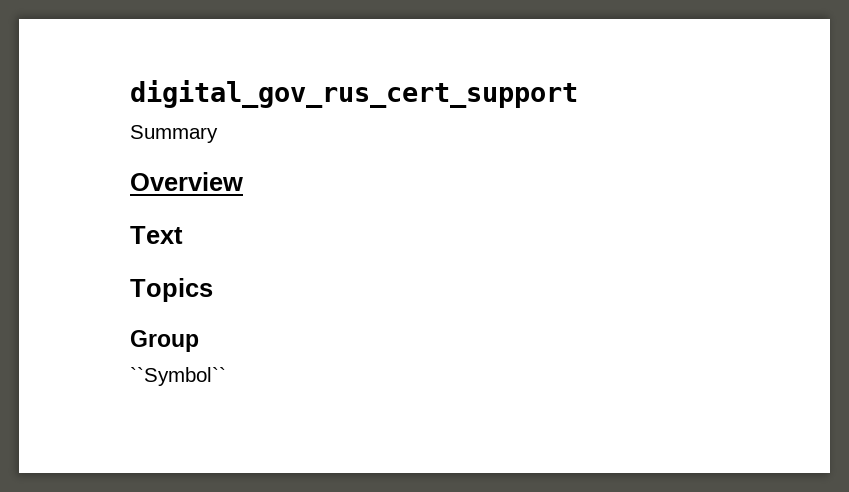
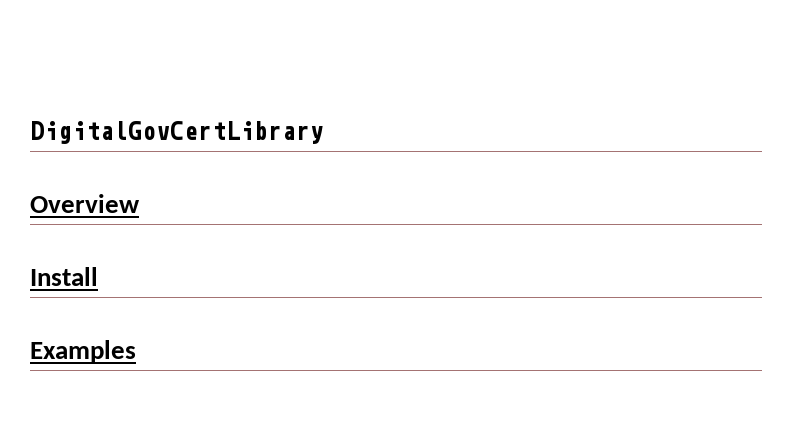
- digital_gov_rus_cert_support
- Summary
+ DigitalGovCertLibrary
- Text
- Topics
- Group
- ``Symbol``
+ Install
+ Examples

